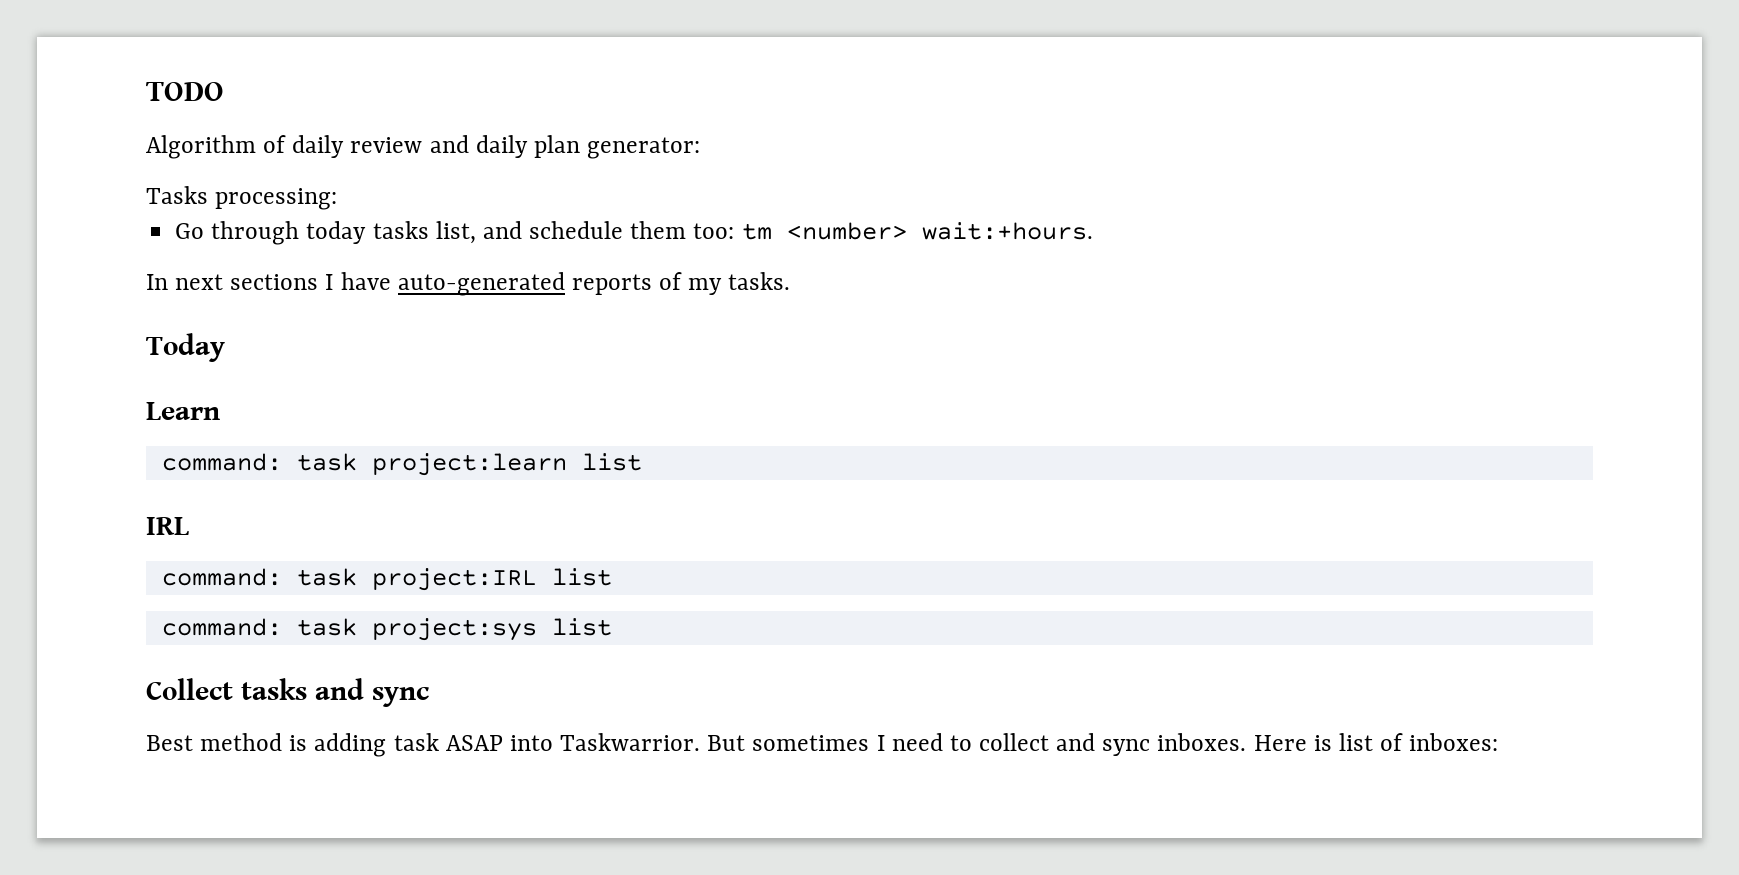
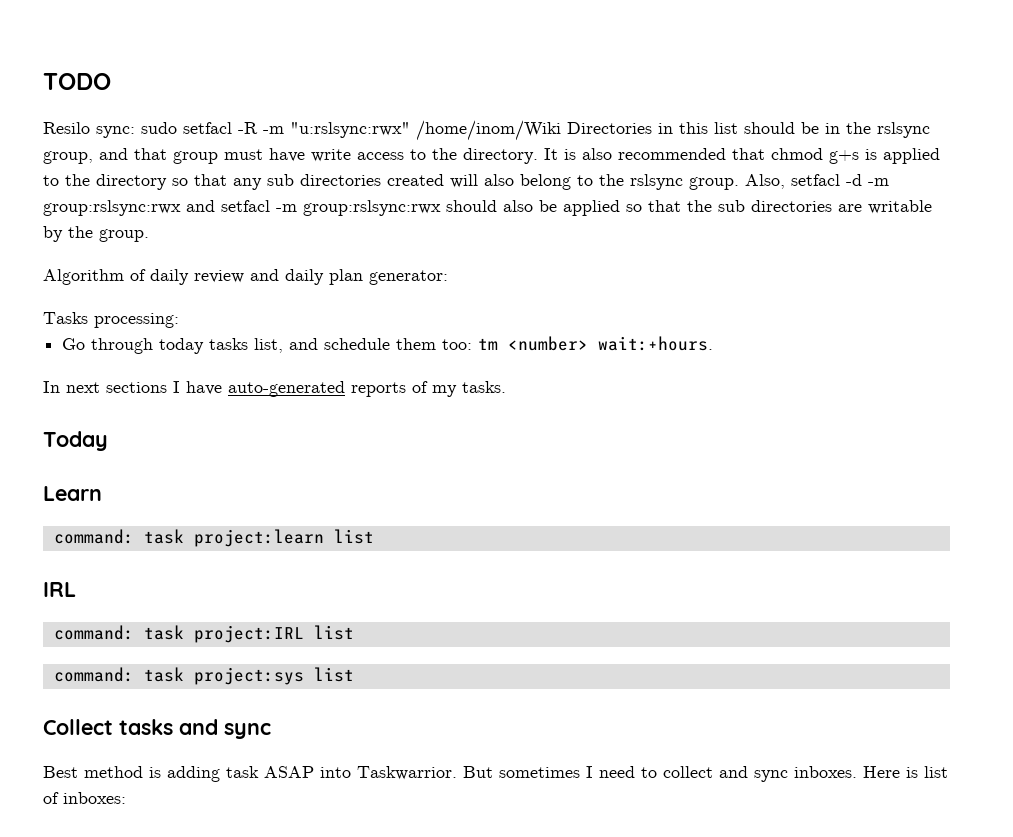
+ Resilo sync: sudo setfacl -R -m "u:rslsync:rwx" /home/inom/Wiki Directories in this list should be in the rslsync group, and that group must have write access to the directory. It is also recommended that chmod g+s is applied to the directory so that any sub directories created will also belong to the rslsync group. Also, setfacl -d -m group:rslsync:rwx and setfacl -m group:rslsync:rwx should also be applied so that the sub directories are writable by the group.

